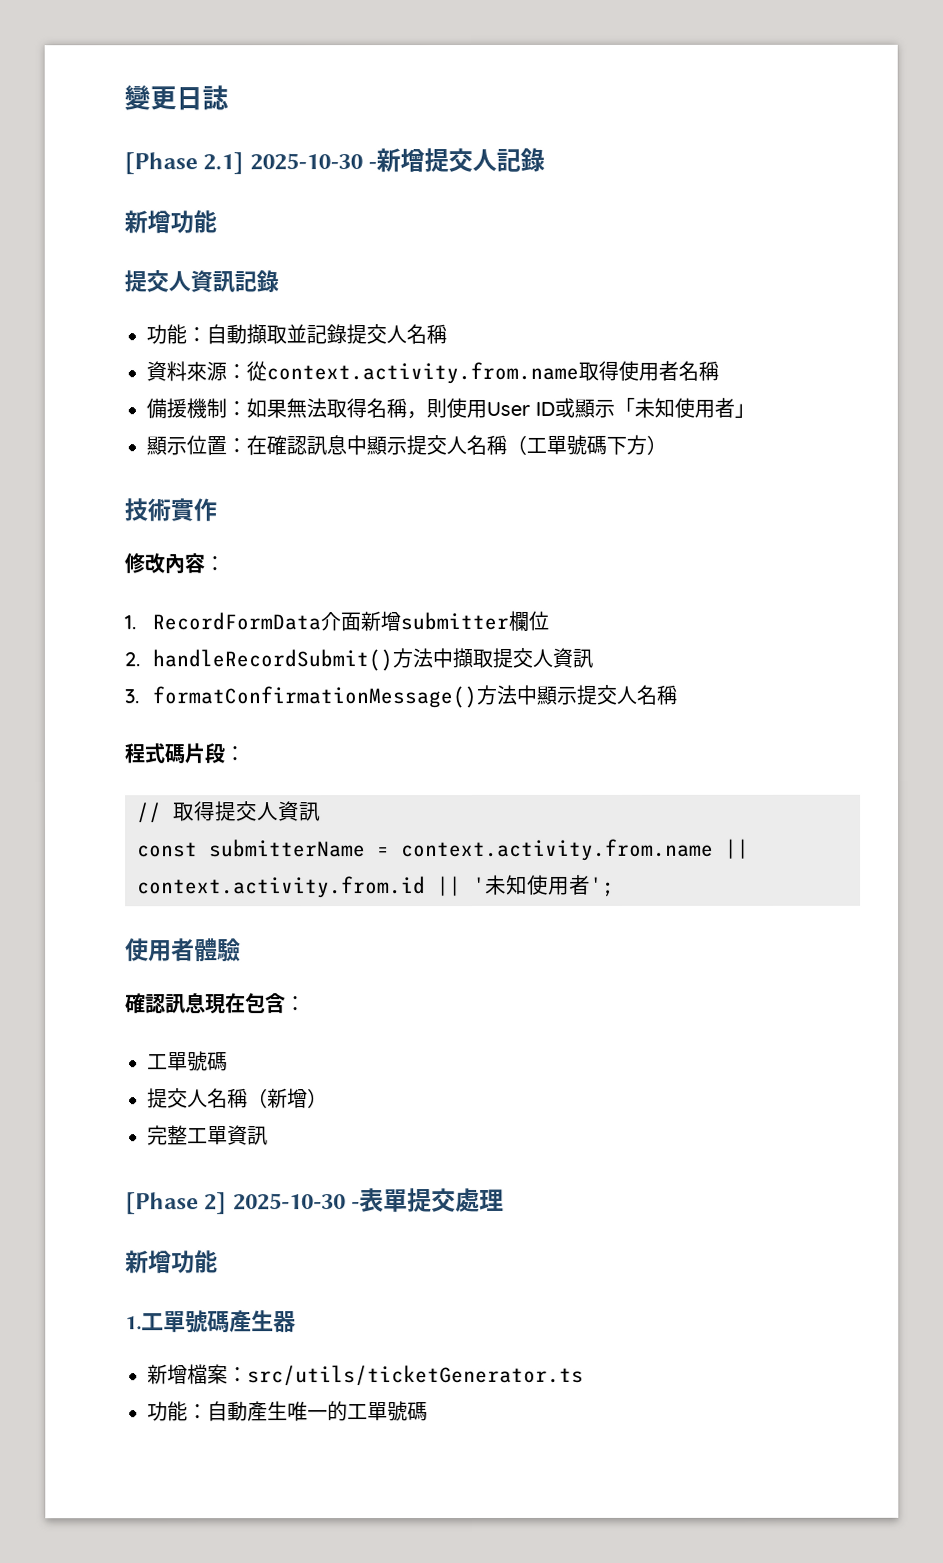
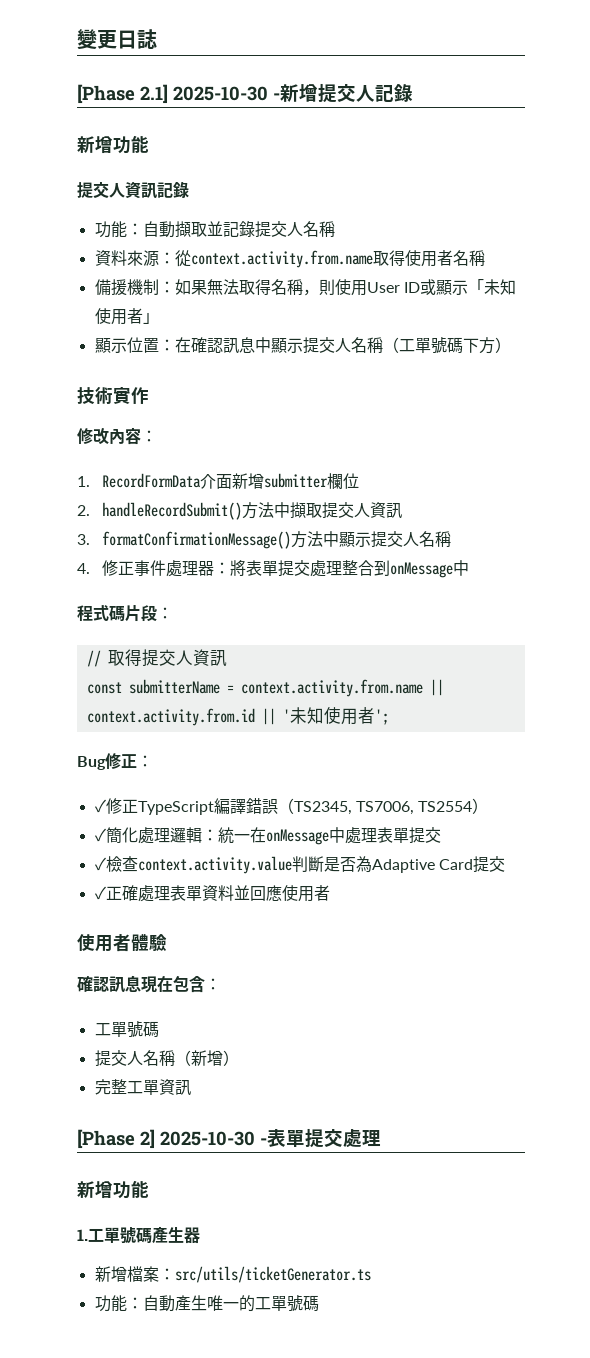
+ 4.修正事件處理器：將表單提交處理整合到onMessage中
+ Bug修正：
+ ✓修正TypeScript編譯錯誤（TS2345, TS7006, TS2554）
+ ✓簡化處理邏輯：統一在onMessage中處理表單提交
+ ✓檢查context.activity.value判斷是否為Adaptive Card提交
+ ✓正確處理表單資料並回應使用者

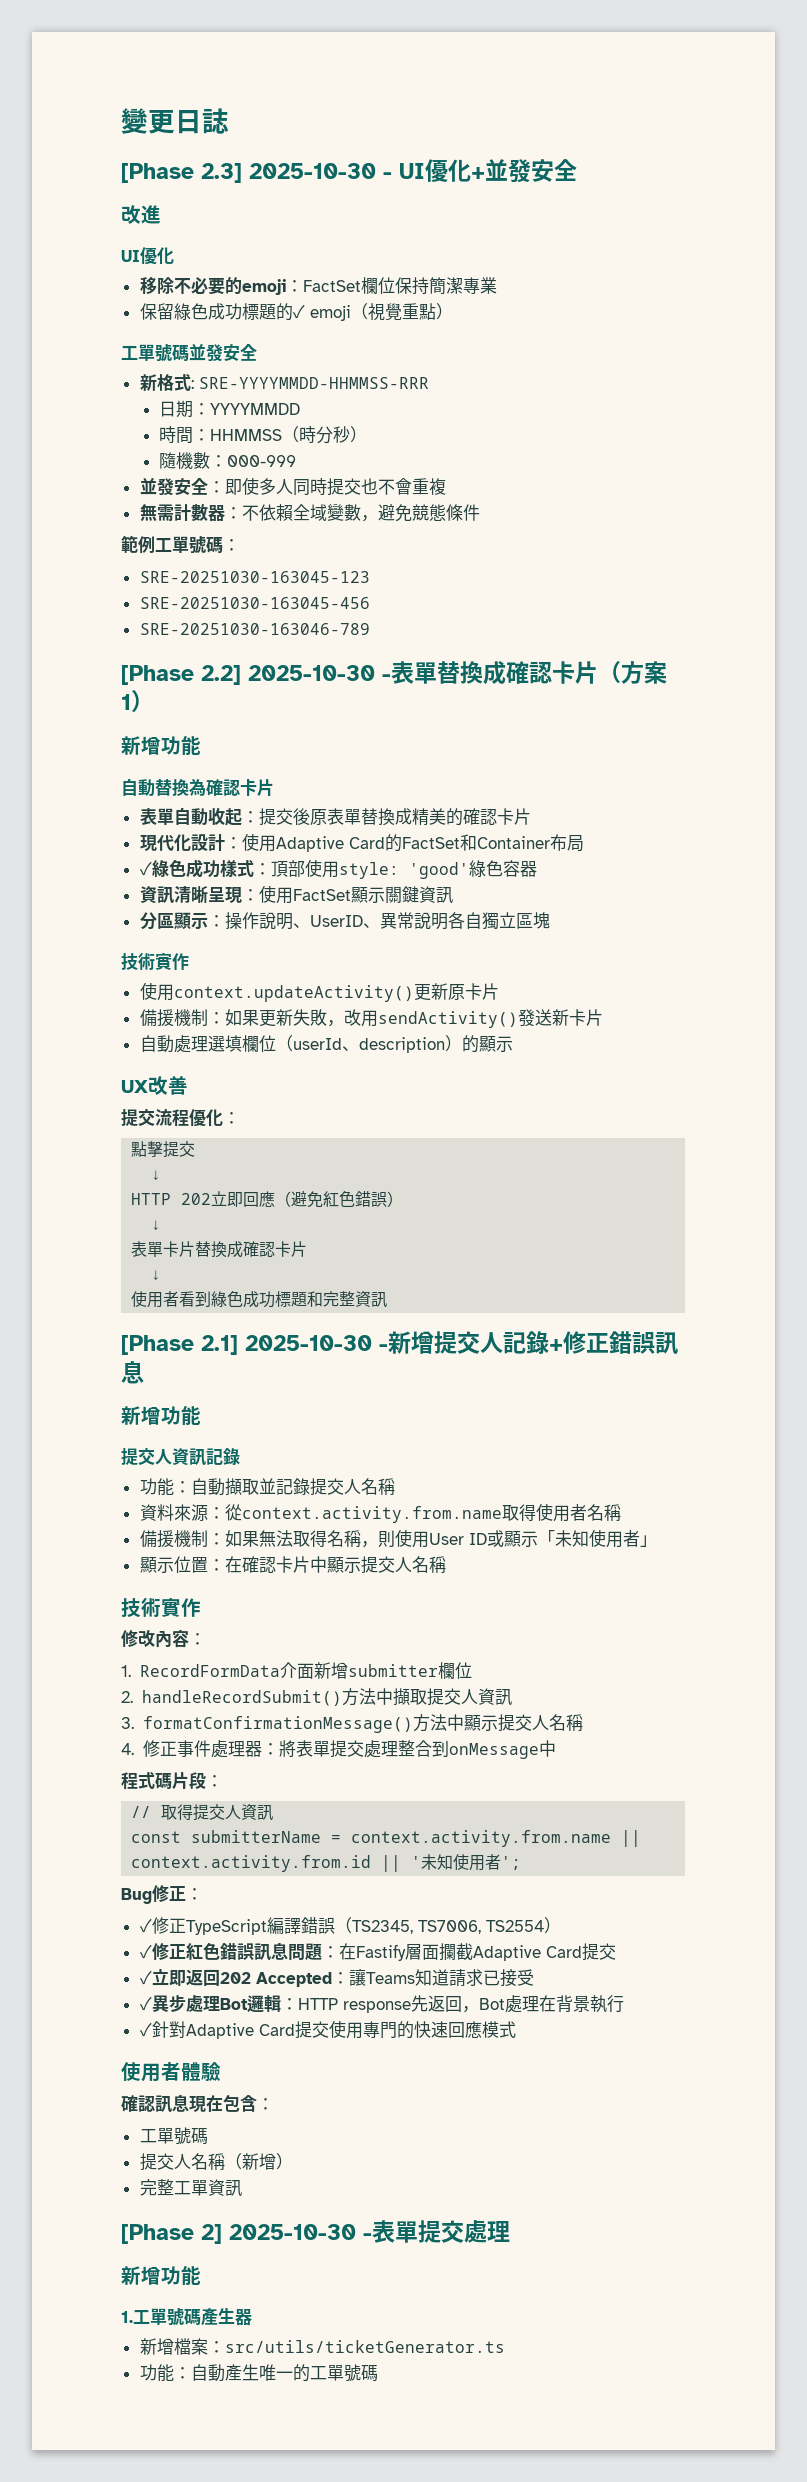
+ [Phase 2.3] 2025-10-30 - UI優化+並發安全
+ 改進
+ UI優化
+ 移除不必要的emoji：FactSet欄位保持簡潔專業
+ 保留綠色成功標題的✓ emoji（視覺重點）
+ 工單號碼並發安全
+ 新格式: SRE-YYYYMMDD-HHMMSS-RRR
+ 日期：YYYYMMDD
+ 時間：HHMMSS（時分秒）
+ 隨機數：000-999
+ 並發安全：即使多人同時提交也不會重複
+ 無需計數器：不依賴全域變數，避免競態條件
+ 範例工單號碼：
+ SRE-20251030-163045-123
+ SRE-20251030-163045-456
+ SRE-20251030-163046-789
+ [Phase 2.2] 2025-10-30 -表單替換成確認卡片（方案1）
+ 新增功能
+ 自動替換為確認卡片
+ 表單自動收起：提交後原表單替換成精美的確認卡片
+ 現代化設計：使用Adaptive Card的FactSet和Container布局
+ ✓綠色成功樣式：頂部使用style: 'good'綠色容器
+ 資訊清晰呈現：使用FactSet顯示關鍵資訊
+ 分區顯示：操作說明、UserID、異常說明各自獨立區塊
+ 技術實作
+ 使用context.updateActivity()更新原卡片
+ 備援機制：如果更新失敗，改用sendActivity()發送新卡片
+ 自動處理選填欄位（userId、description）的顯示
+ UX改善
+ 提交流程優化：
+ 點擊提交
+ ↓
+ HTTP 202立即回應（避免紅色錯誤）
+ ↓
+ 表單卡片替換成確認卡片
+ ↓
+ 使用者看到綠色成功標題和完整資訊
- [Phase 2.1] 2025-10-30 -新增提交人記錄
+ [Phase 2.1] 2025-10-30 -新增提交人記錄+修正錯誤訊息
- 顯示位置：在確認訊息中顯示提交人名稱（工單號碼下方）
+ 顯示位置：在確認卡片中顯示提交人名稱
- ✓簡化處理邏輯：統一在onMessage中處理表單提交
- ✓檢查context.activity.value判斷是否為Adaptive Card提交
- ✓正確處理表單資料並回應使用者
+ ✓修正紅色錯誤訊息問題：在Fastify層面攔截Adaptive Card提交
+ ✓立即返回202 Accepted：讓Teams知道請求已接受
+ ✓異步處理Bot邏輯：HTTP response先返回，Bot處理在背景執行
+ ✓針對Adaptive Card提交使用專門的快速回應模式

